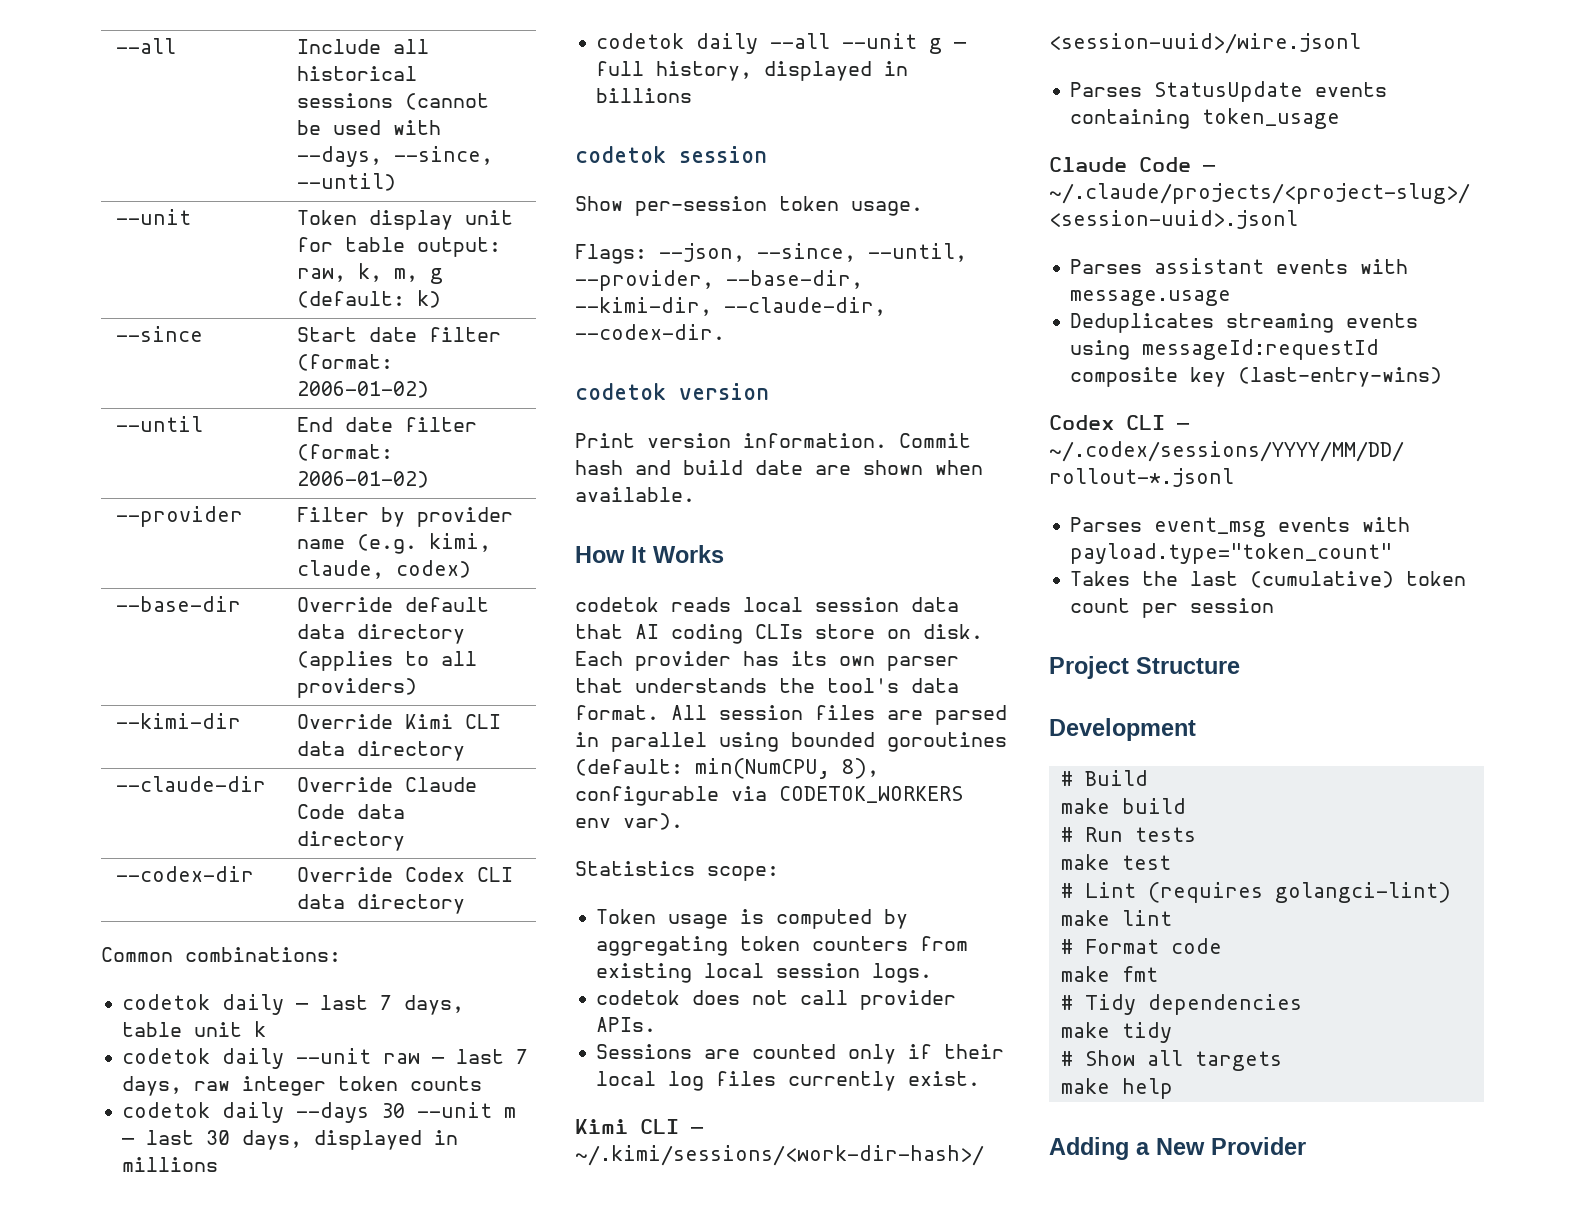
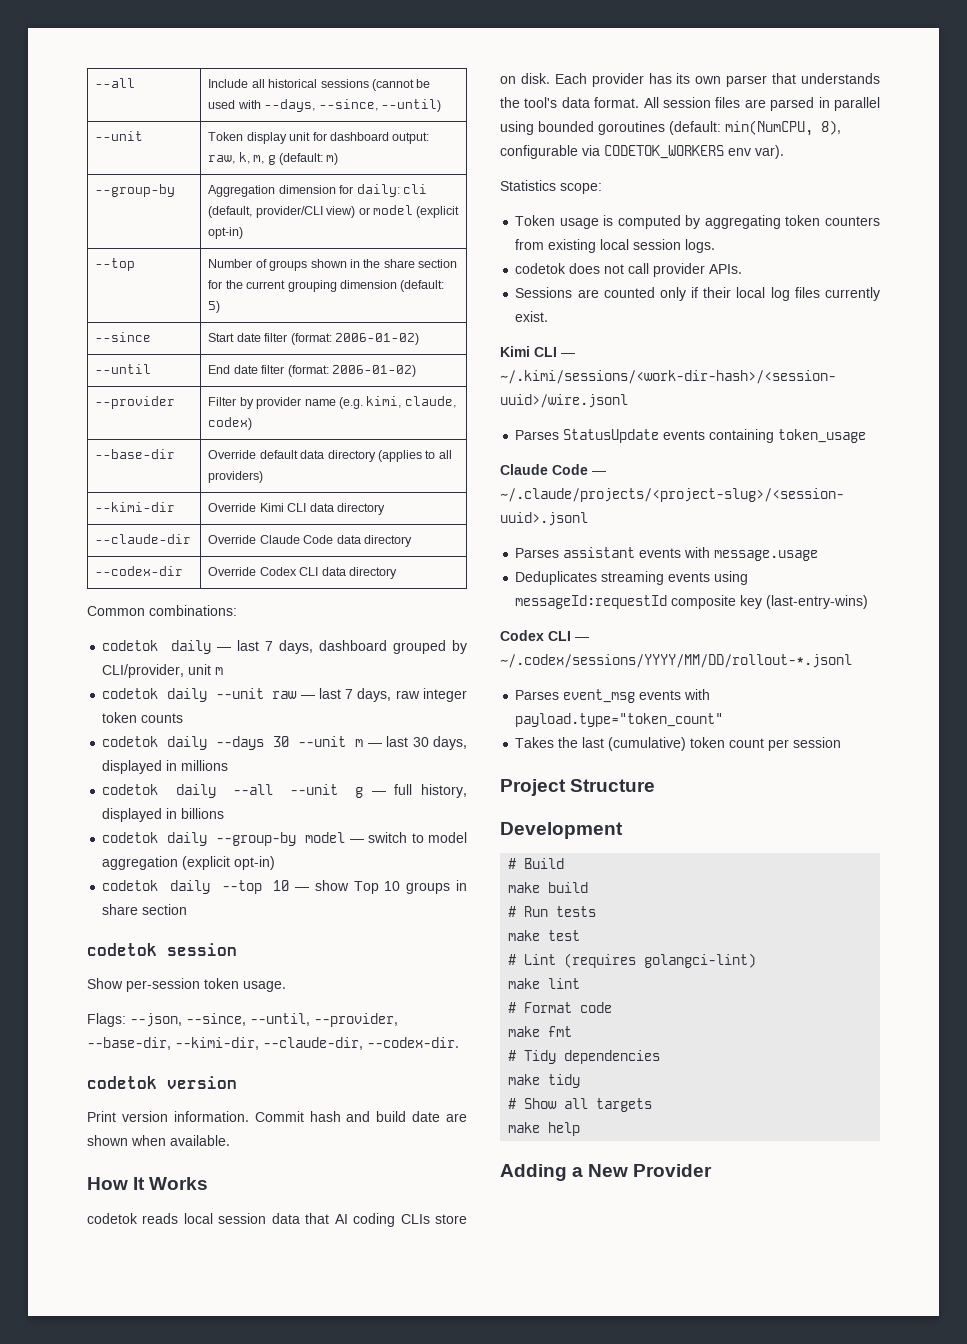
- --unit | Token display unit for table output: raw, k, m, g (default: k)
+ --unit | Token display unit for dashboard output: raw, k, m, g (default: m)
+ --group-by | Aggregation dimension for daily: cli (default, provider/CLI view) or model (explicit opt-in)
+ --top | Number of groups shown in the share section for the current grouping dimension (default: 5)
- codetok daily — last 7 days, table unit k
+ codetok daily — last 7 days, dashboard grouped by CLI/provider, unit m
+ codetok daily --group-by model — switch to model aggregation (explicit opt-in)
+ codetok daily --top 10 — show Top 10 groups in share section

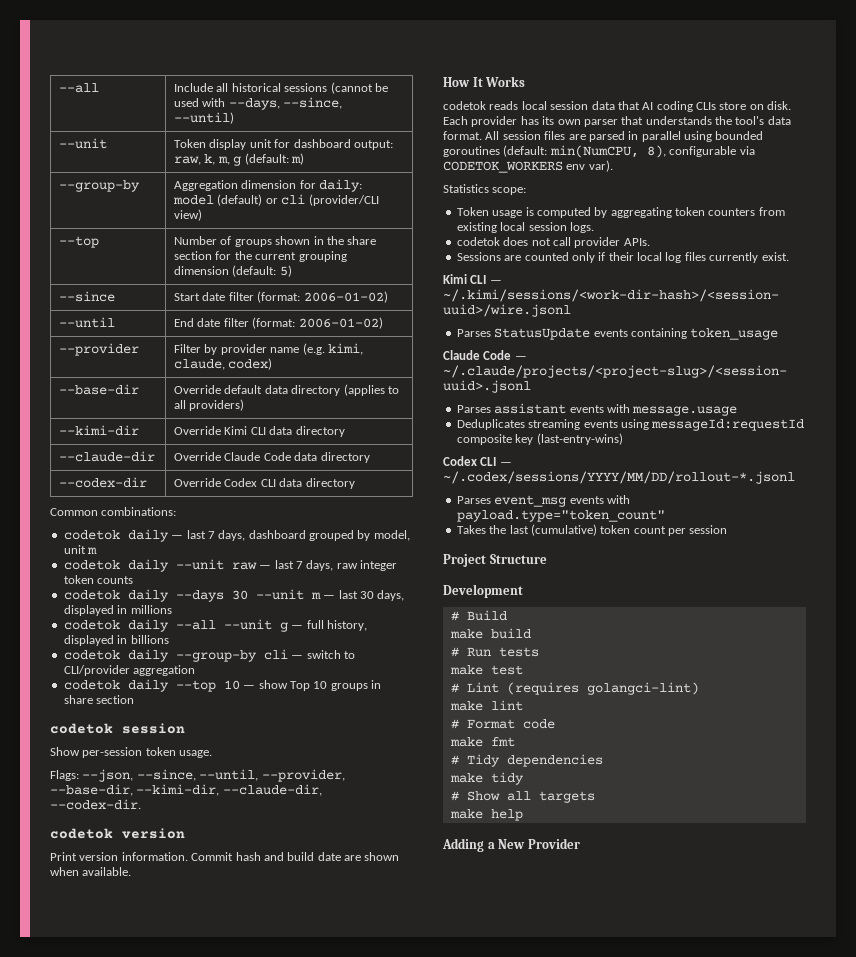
- --group-by | Aggregation dimension for daily: cli (default, provider/CLI view) or model (explicit opt-in)
+ --group-by | Aggregation dimension for daily: model (default) or cli (provider/CLI view)
- codetok daily — last 7 days, dashboard grouped by CLI/provider, unit m
+ codetok daily — last 7 days, dashboard grouped by model, unit m
- codetok daily --group-by model — switch to model aggregation (explicit opt-in)
+ codetok daily --group-by cli — switch to CLI/provider aggregation

